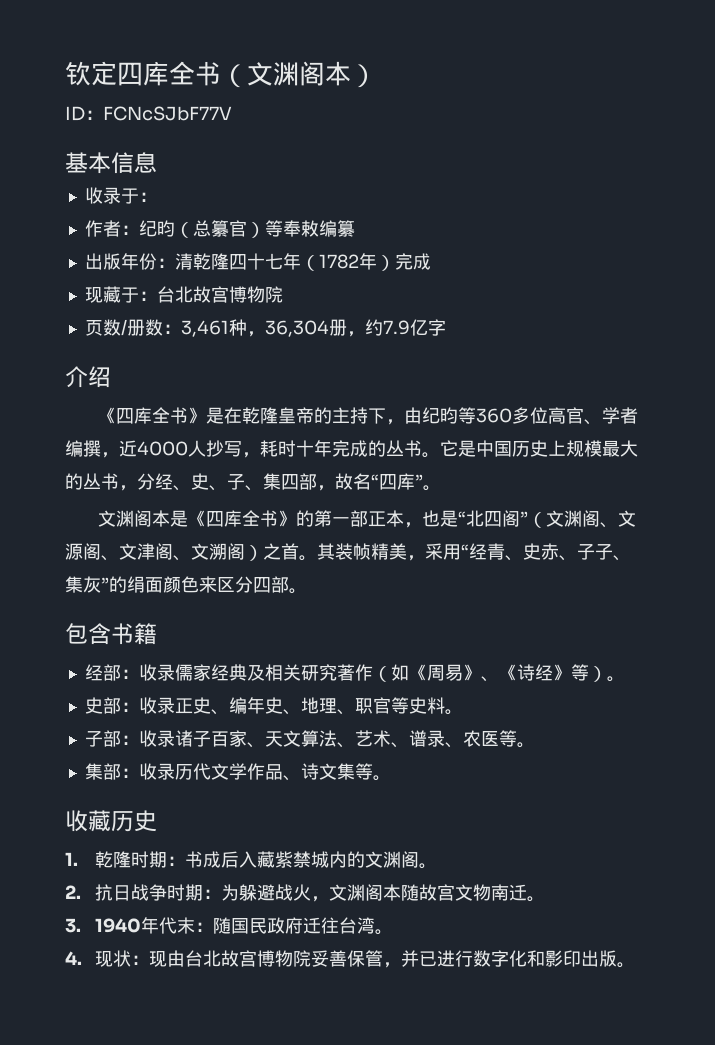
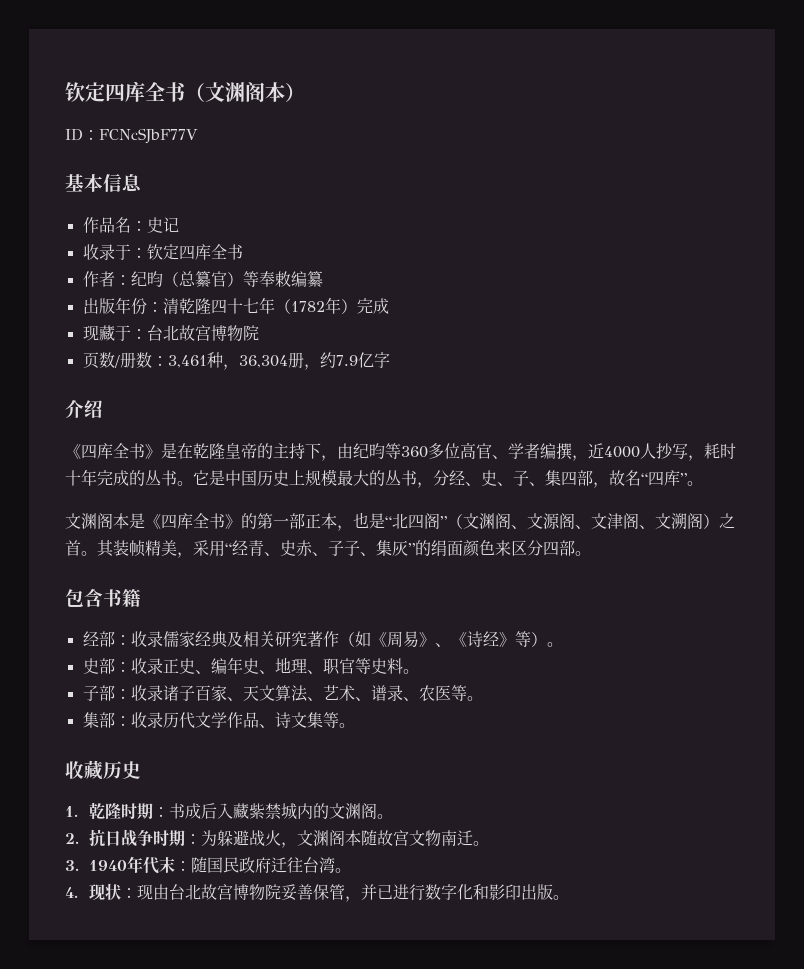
+ 作品名：史记
- 收录于：
+ 收录于：钦定四库全书

